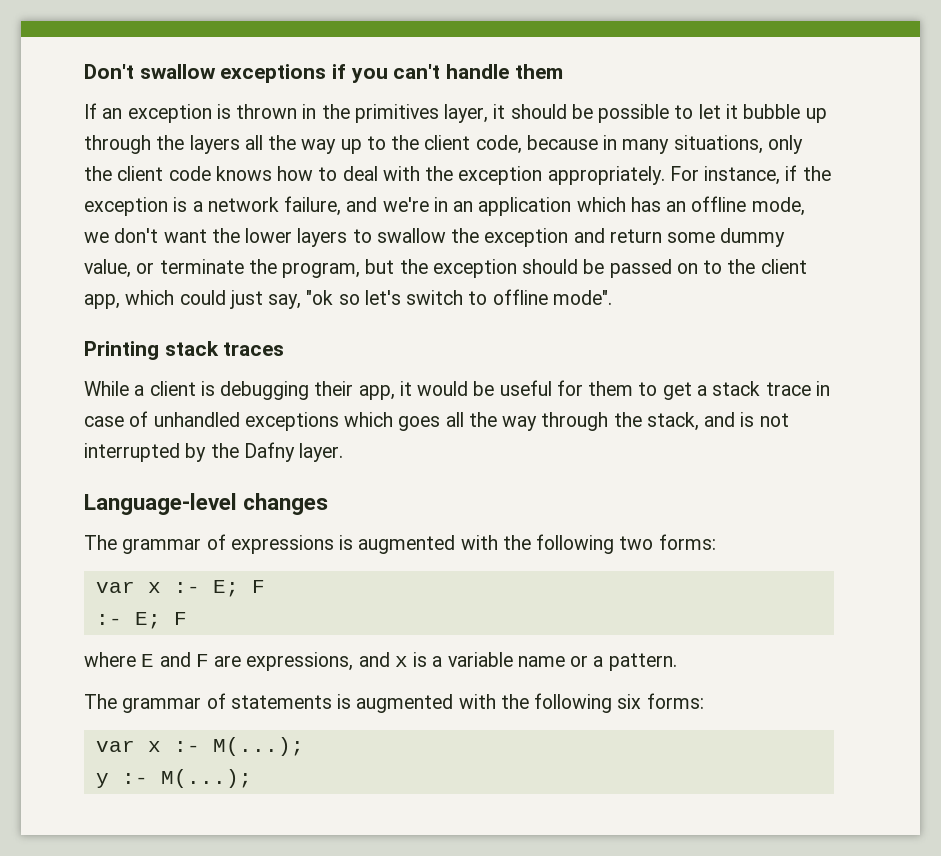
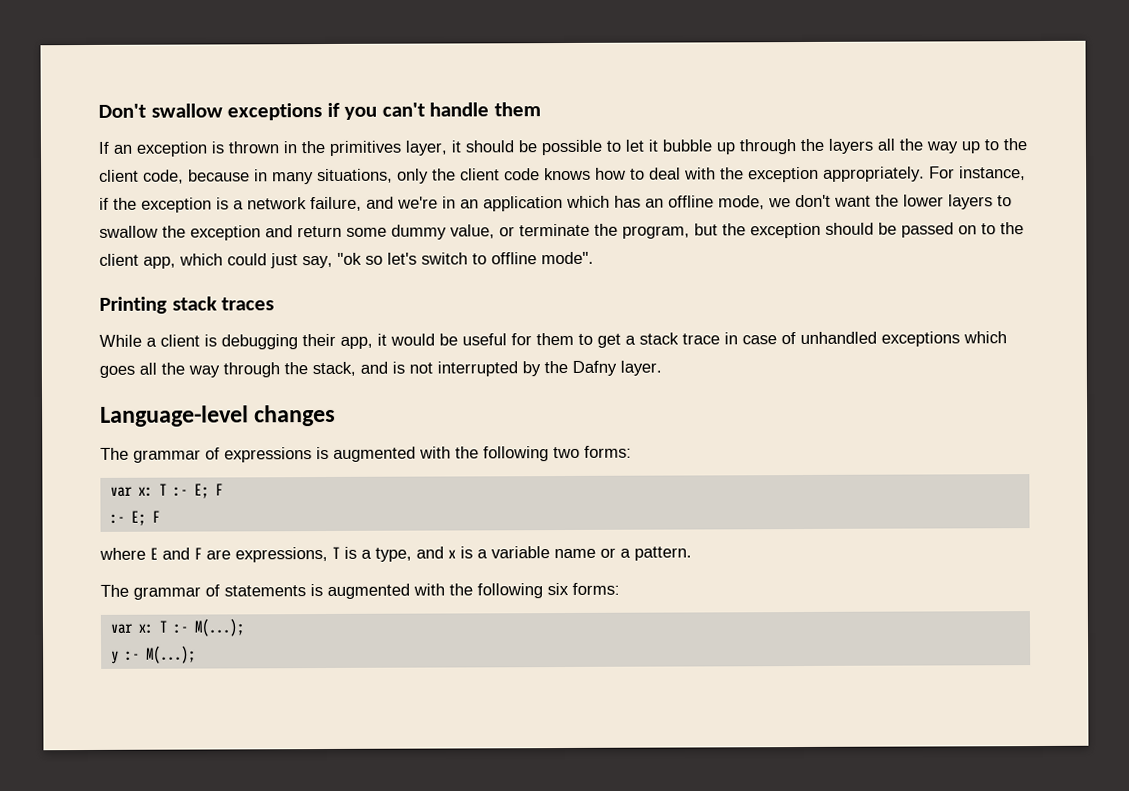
- var x :- E; F
+ var x: T :- E; F
- where E and F are expressions, and x is a variable name or a pattern.
+ where E and F are expressions, T is a type, and x is a variable name or a pattern.
- var x :- M(...);
+ var x: T :- M(...);

